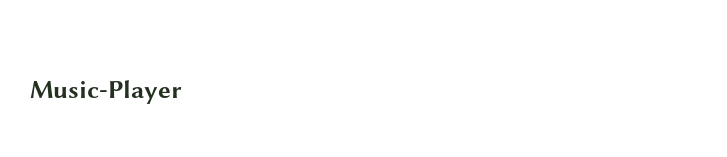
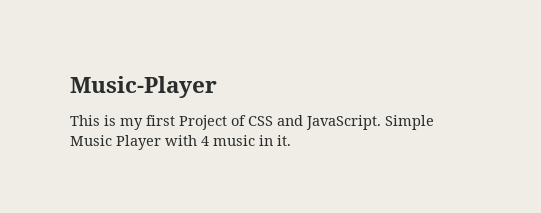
+ This is my first Project of CSS and JavaScript. Simple Music Player with 4 music in it.

